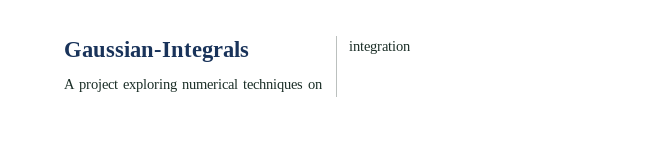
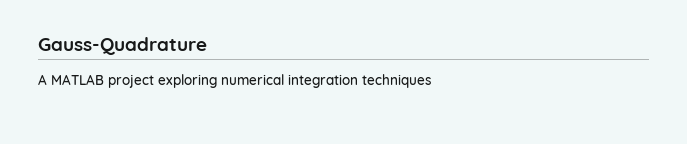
- Gaussian-Integrals
+ Gauss-Quadrature
- A project exploring numerical techniques on integration
+ A MATLAB project exploring numerical integration techniques

